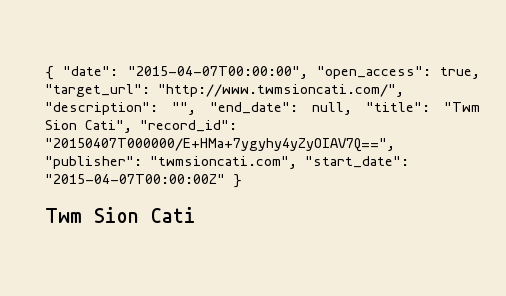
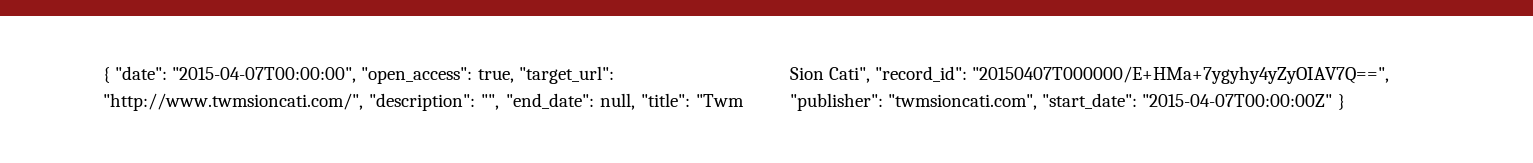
- Twm Sion Cati

